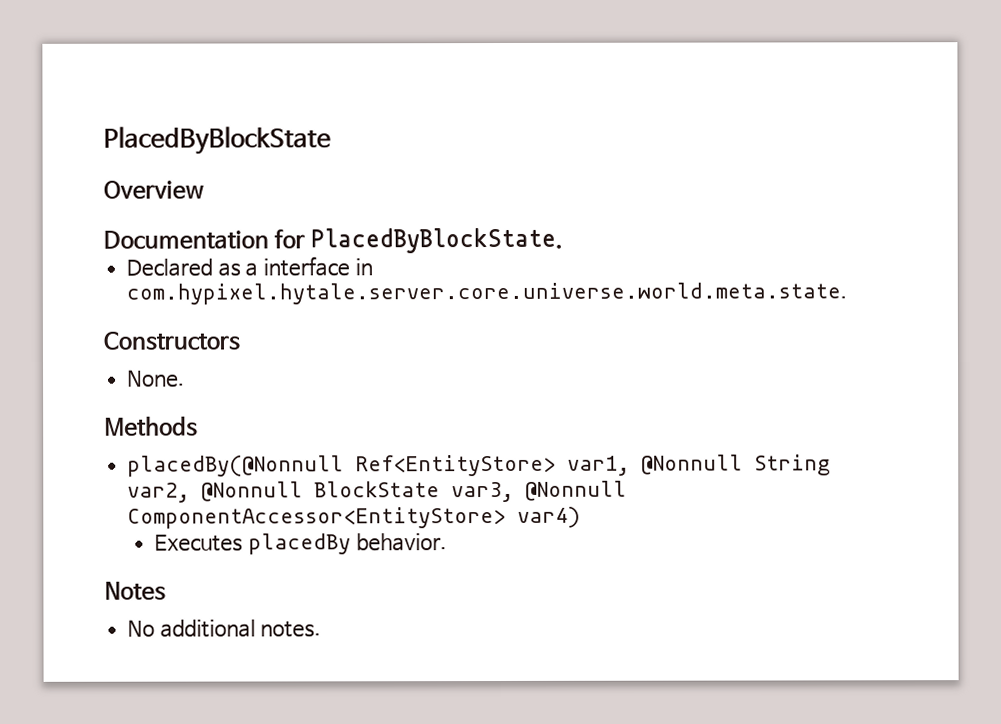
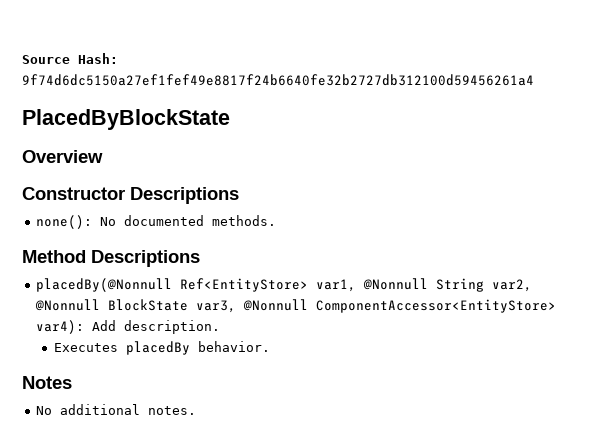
+ Source Hash: 9f74d6dc5150a27ef1fef49e8817f24b6640fe32b2727db312100d59456261a4
- Documentation for PlacedByBlockState.
- Declared as a interface in com.hypixel.hytale.server.core.universe.world.meta.state.
- Constructors
- None.
- Methods
+ Constructor Descriptions
+ none(): No documented methods.
+ Method Descriptions
- placedBy(@Nonnull Ref<EntityStore> var1, @Nonnull String var2, @Nonnull BlockState var3, @Nonnull ComponentAccessor<EntityStore> var4)
+ placedBy(@Nonnull Ref<EntityStore> var1, @Nonnull String var2, @Nonnull BlockState var3, @Nonnull ComponentAccessor<EntityStore> var4): Add description.

